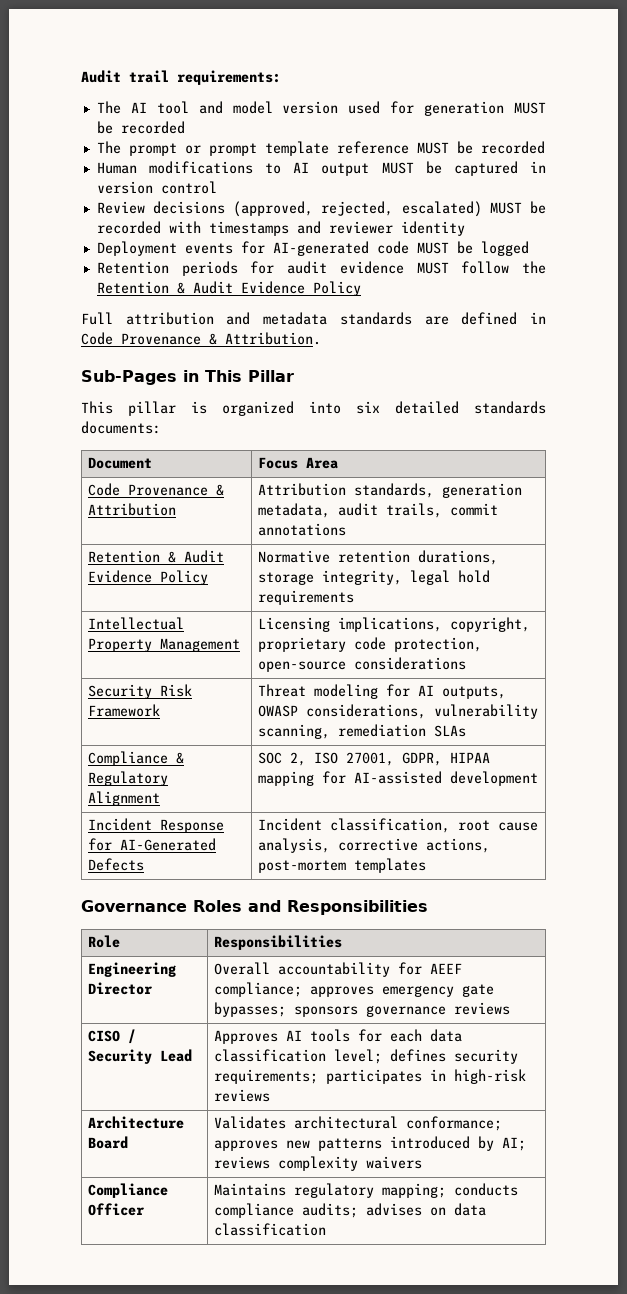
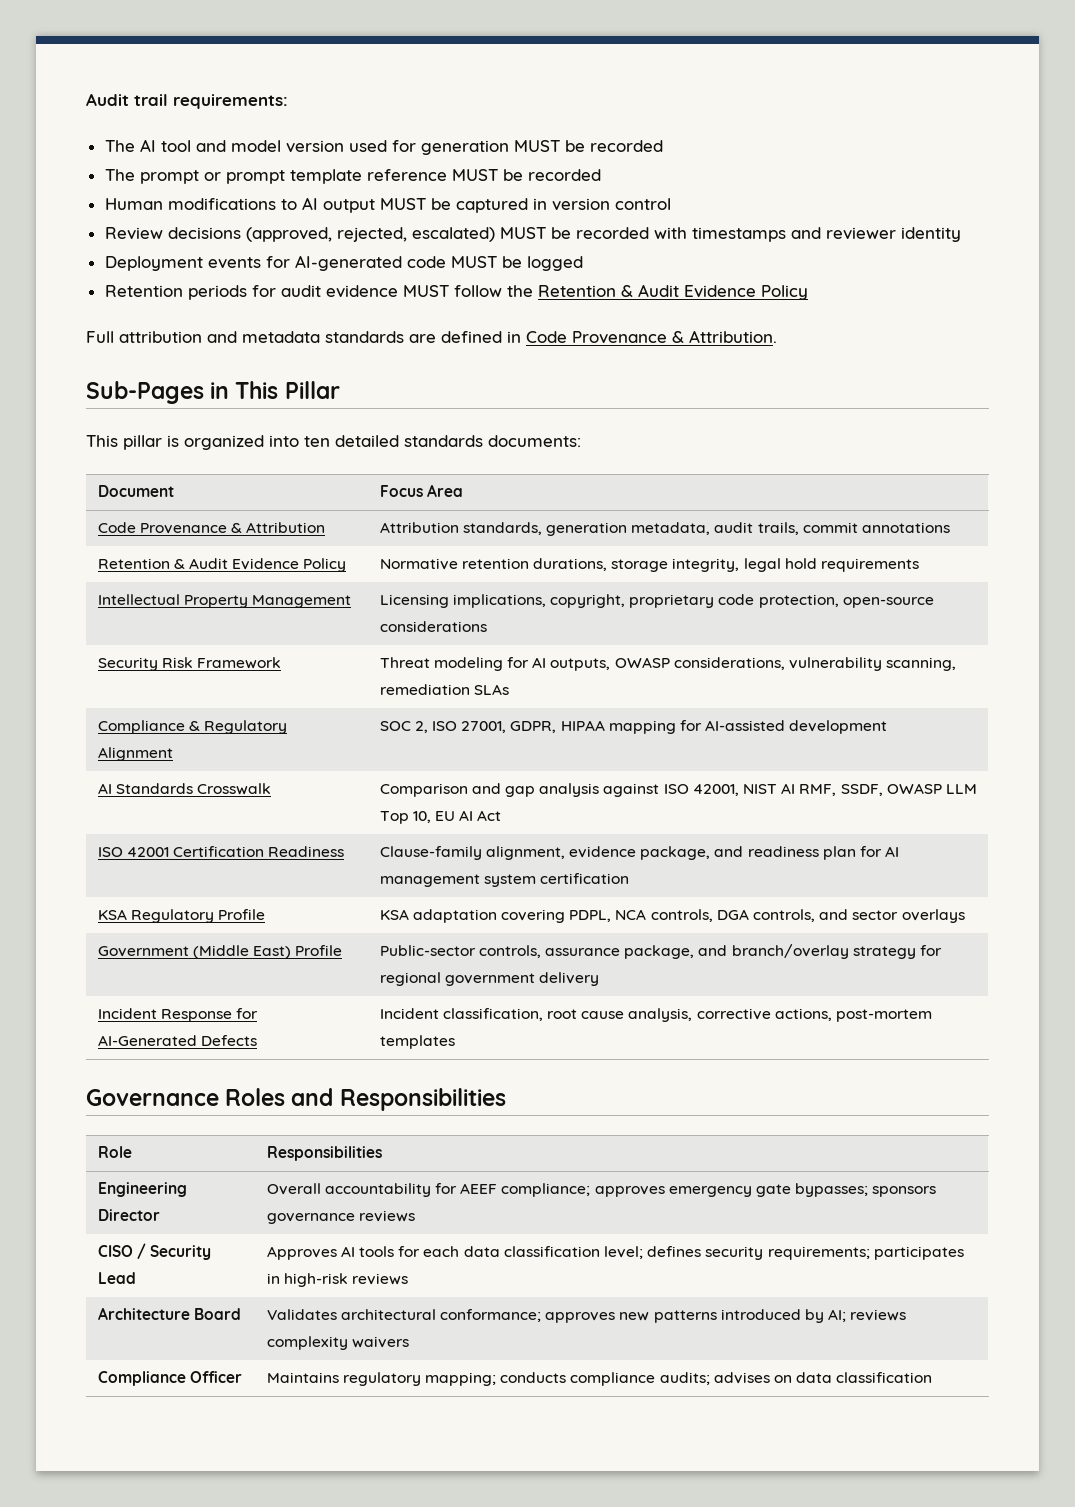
- This pillar is organized into six detailed standards documents:
+ This pillar is organized into ten detailed standards documents:
+ AI Standards Crosswalk | Comparison and gap analysis against ISO 42001, NIST AI RMF, SSDF, OWASP LLM Top 10, EU AI Act
+ ISO 42001 Certification Readiness | Clause-family alignment, evidence package, and readiness plan for AI management system certification
+ KSA Regulatory Profile | KSA adaptation covering PDPL, NCA controls, DGA controls, and sector overlays
+ Government (Middle East) Profile | Public-sector controls, assurance package, and branch/overlay strategy for regional government delivery

